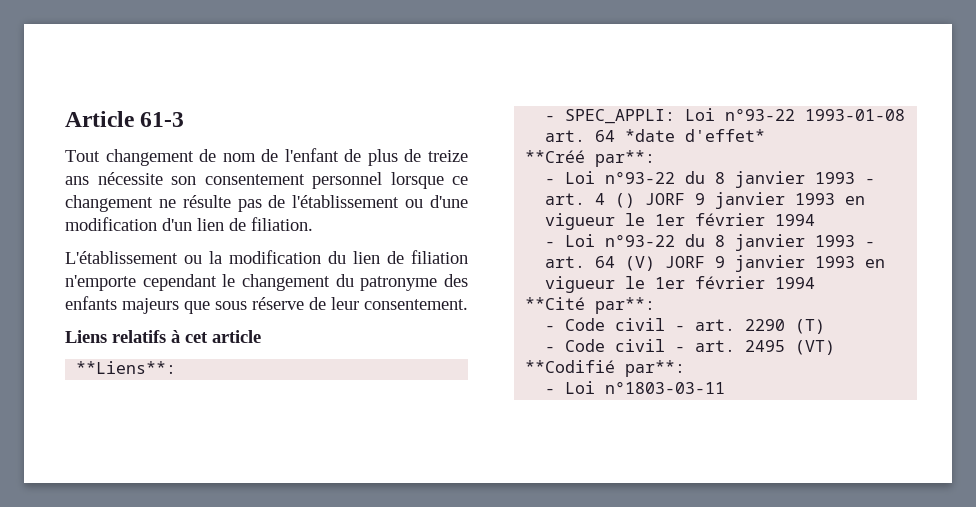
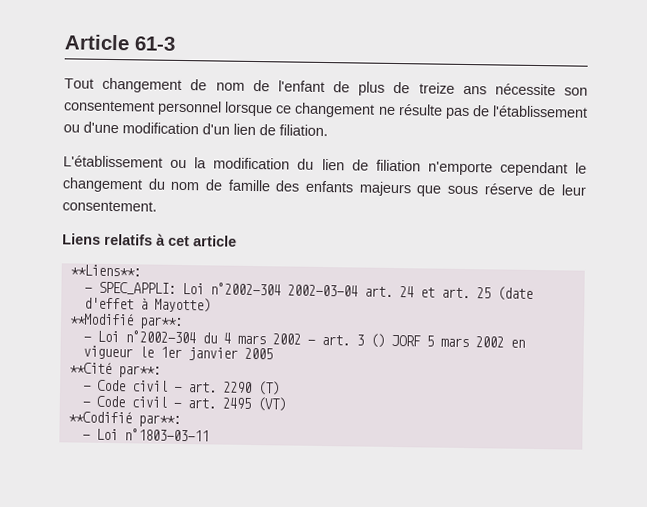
- L'établissement ou la modification du lien de filiation n'emporte cependant le changement du patronyme des enfants majeurs que sous réserve de leur consentement.
+ L'établissement ou la modification du lien de filiation n'emporte cependant le changement du nom de famille des enfants majeurs que sous réserve de leur consentement.
- - SPEC_APPLI: Loi n°93-22 1993-01-08 art. 64 *date d'effet*
- **Créé par**:
- - Loi n°93-22 du 8 janvier 1993 - art. 4 () JORF 9 janvier 1993 en vigueur le 1er février 1994
- - Loi n°93-22 du 8 janvier 1993 - art. 64 (V) JORF 9 janvier 1993 en vigueur le 1er février 1994
+ - SPEC_APPLI: Loi n°2002-304 2002-03-04 art. 24 et art. 25 (date d'effet à Mayotte)
+ **Modifié par**:
+ - Loi n°2002-304 du 4 mars 2002 - art. 3 () JORF 5 mars 2002 en vigueur le 1er janvier 2005

